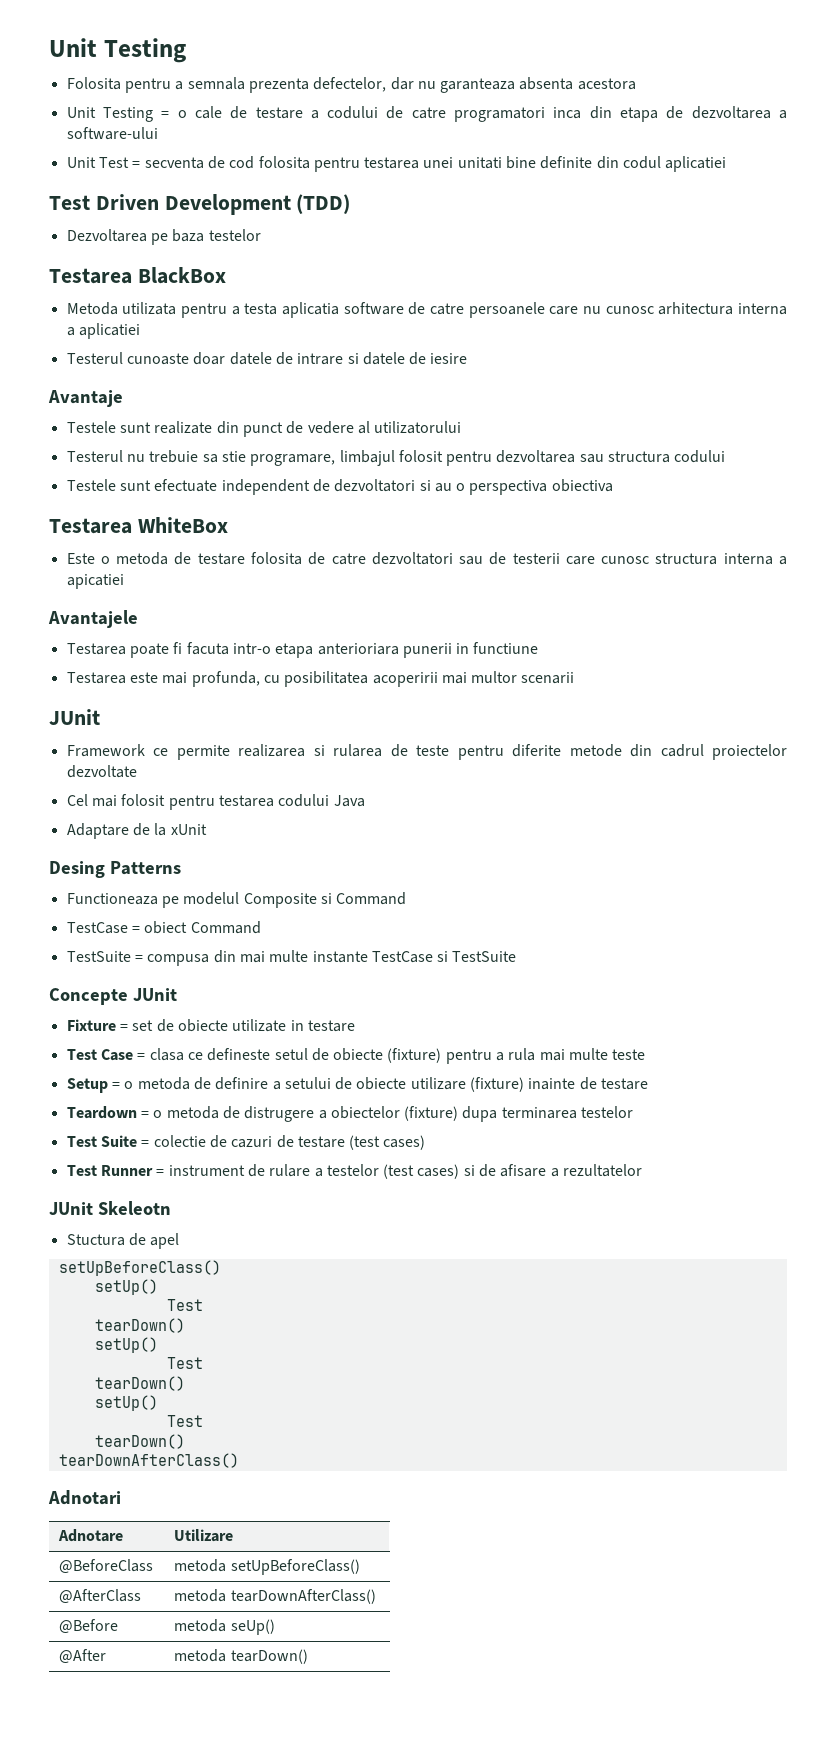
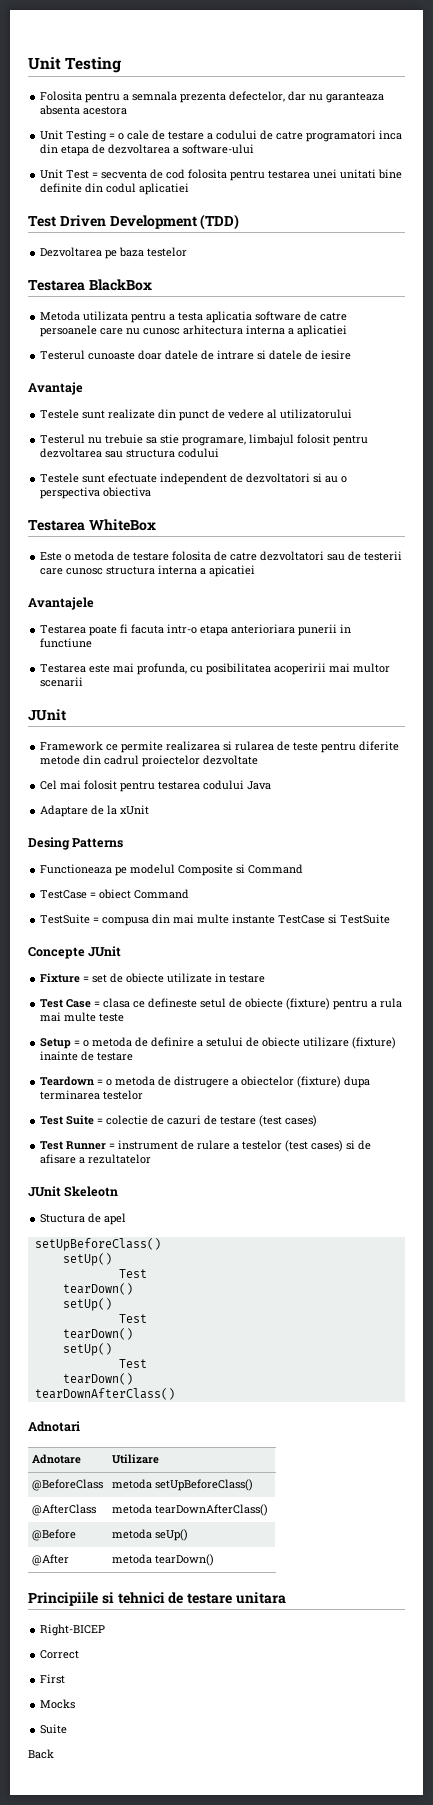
+ Principiile si tehnici de testare unitara
+ Right-BICEP
+ Correct
+ First
+ Mocks
+ Suite
+ Back

